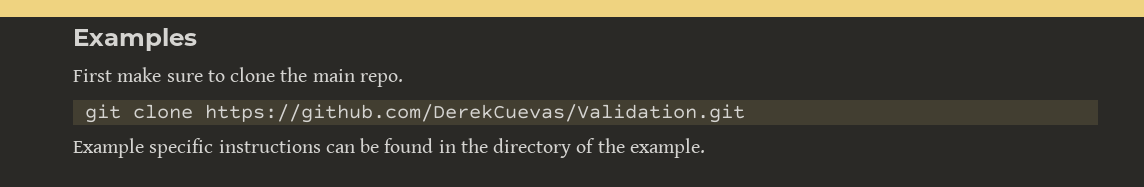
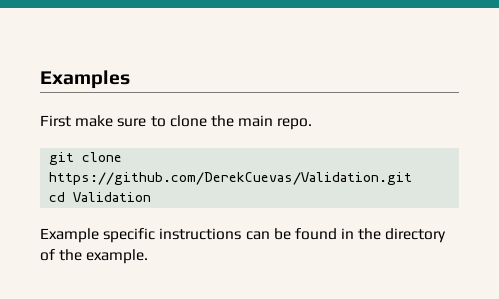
+ cd Validation

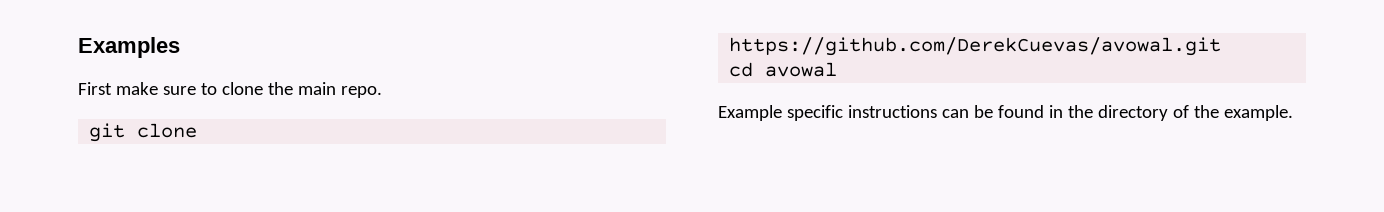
- git clone https://github.com/DerekCuevas/Validation.git
+ git clone https://github.com/DerekCuevas/avowal.git
- cd Validation
+ cd avowal

